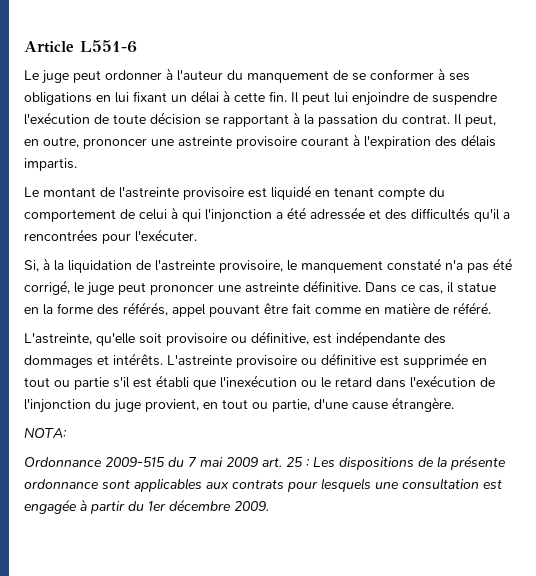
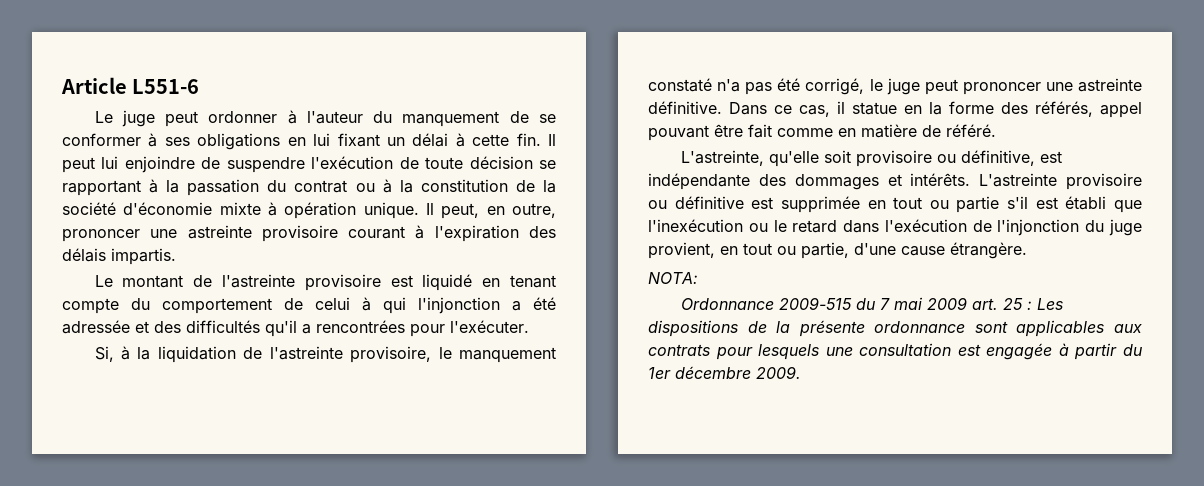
- Il peut lui enjoindre de suspendre l'exécution de toute décision se rapportant à la passation du contrat.
+ Il peut lui enjoindre de suspendre l'exécution de toute décision se rapportant à la passation du contrat ou à la constitution de la société d'économie mixte à opération unique.

